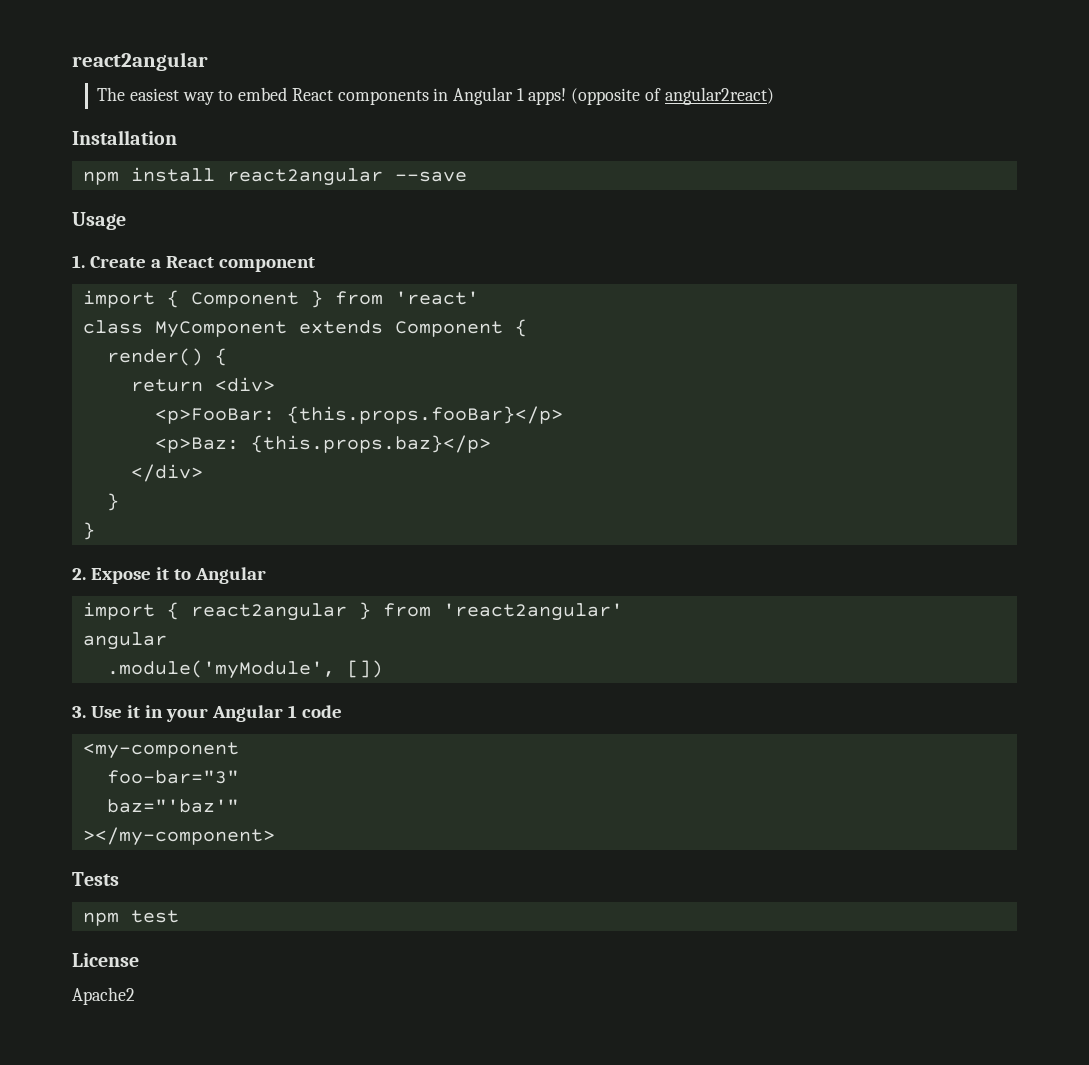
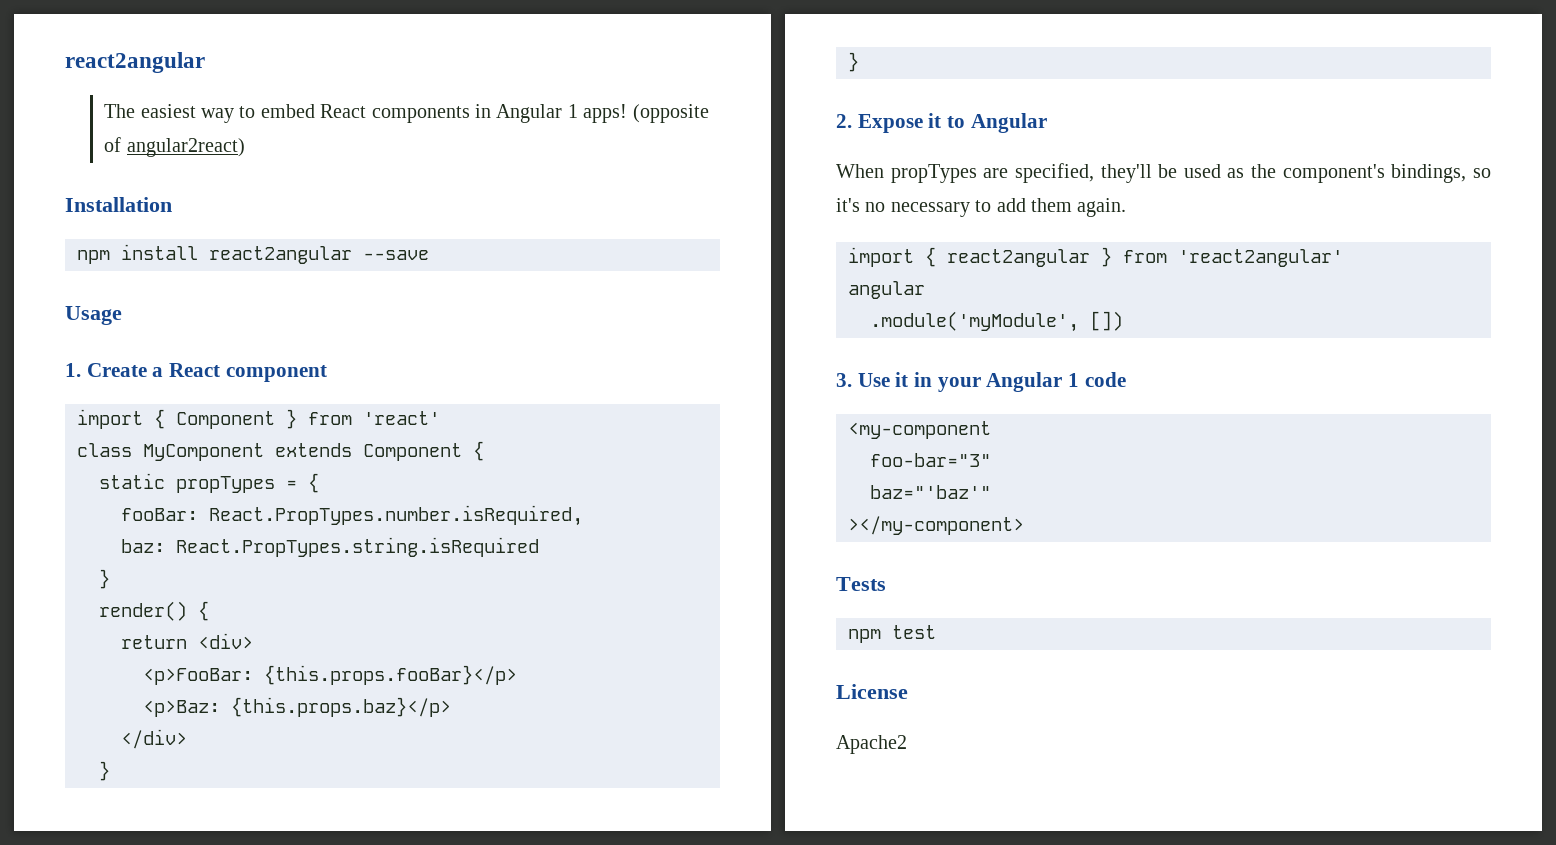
+ static propTypes = {
+ fooBar: React.PropTypes.number.isRequired,
+ baz: React.PropTypes.string.isRequired
+ }
+ When propTypes are specified, they'll be used as the component's bindings, so it's no necessary to add them again.

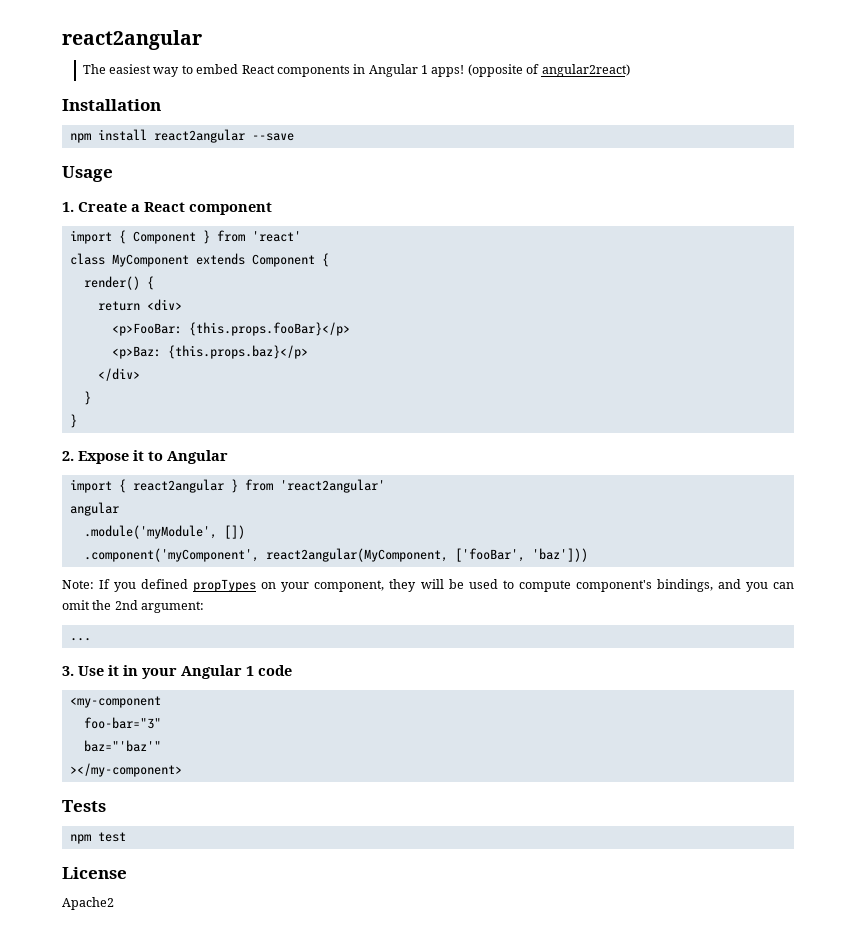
- static propTypes = {
- fooBar: React.PropTypes.number.isRequired,
- baz: React.PropTypes.string.isRequired
- }
- When propTypes are specified, they'll be used as the component's bindings, so it's no necessary to add them again.
+ .component('myComponent', react2angular(MyComponent, ['fooBar', 'baz']))
+ Note: If you defined propTypes on your component, they will be used to compute component's bindings, and you can omit the 2nd argument:
+ ...

